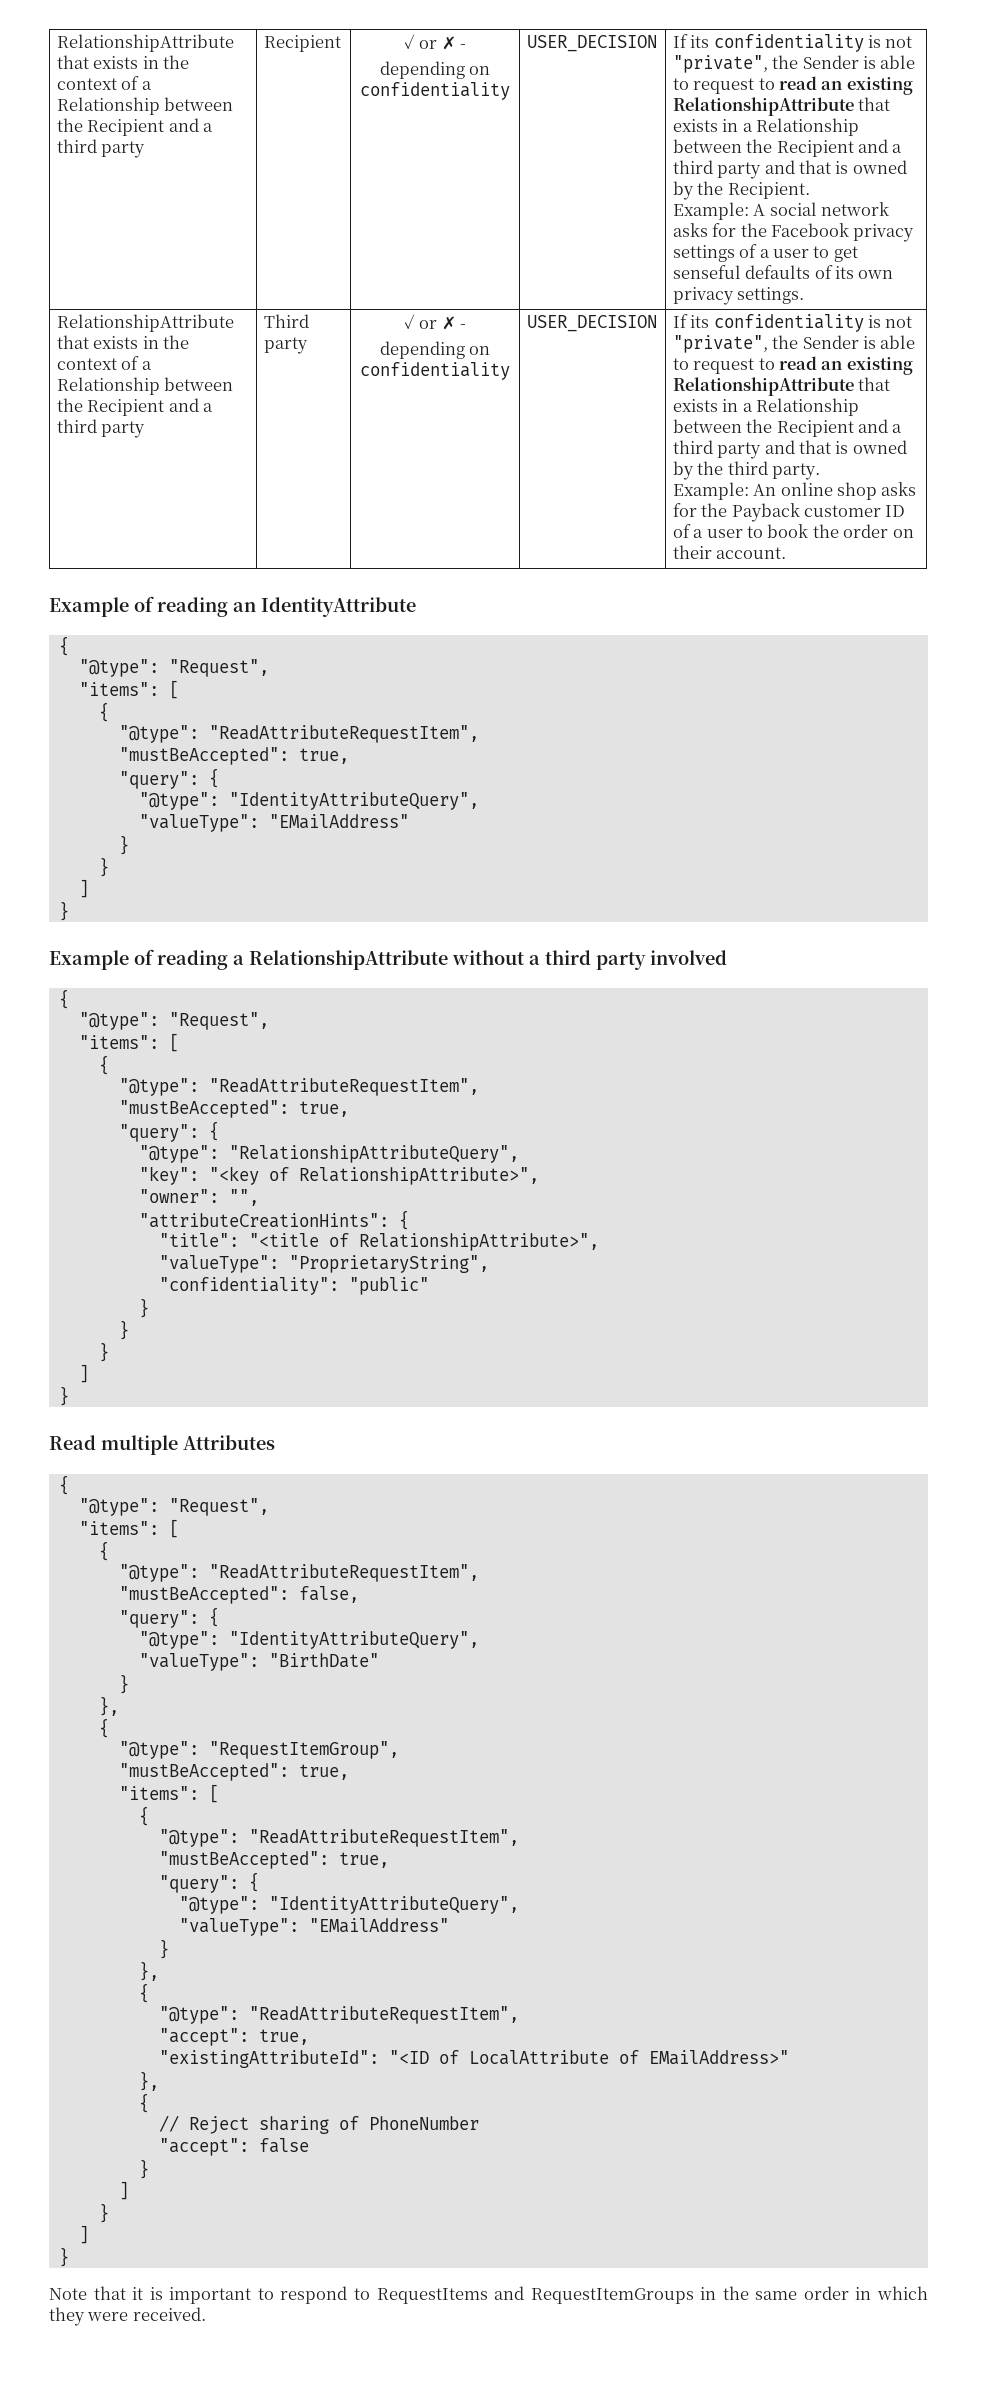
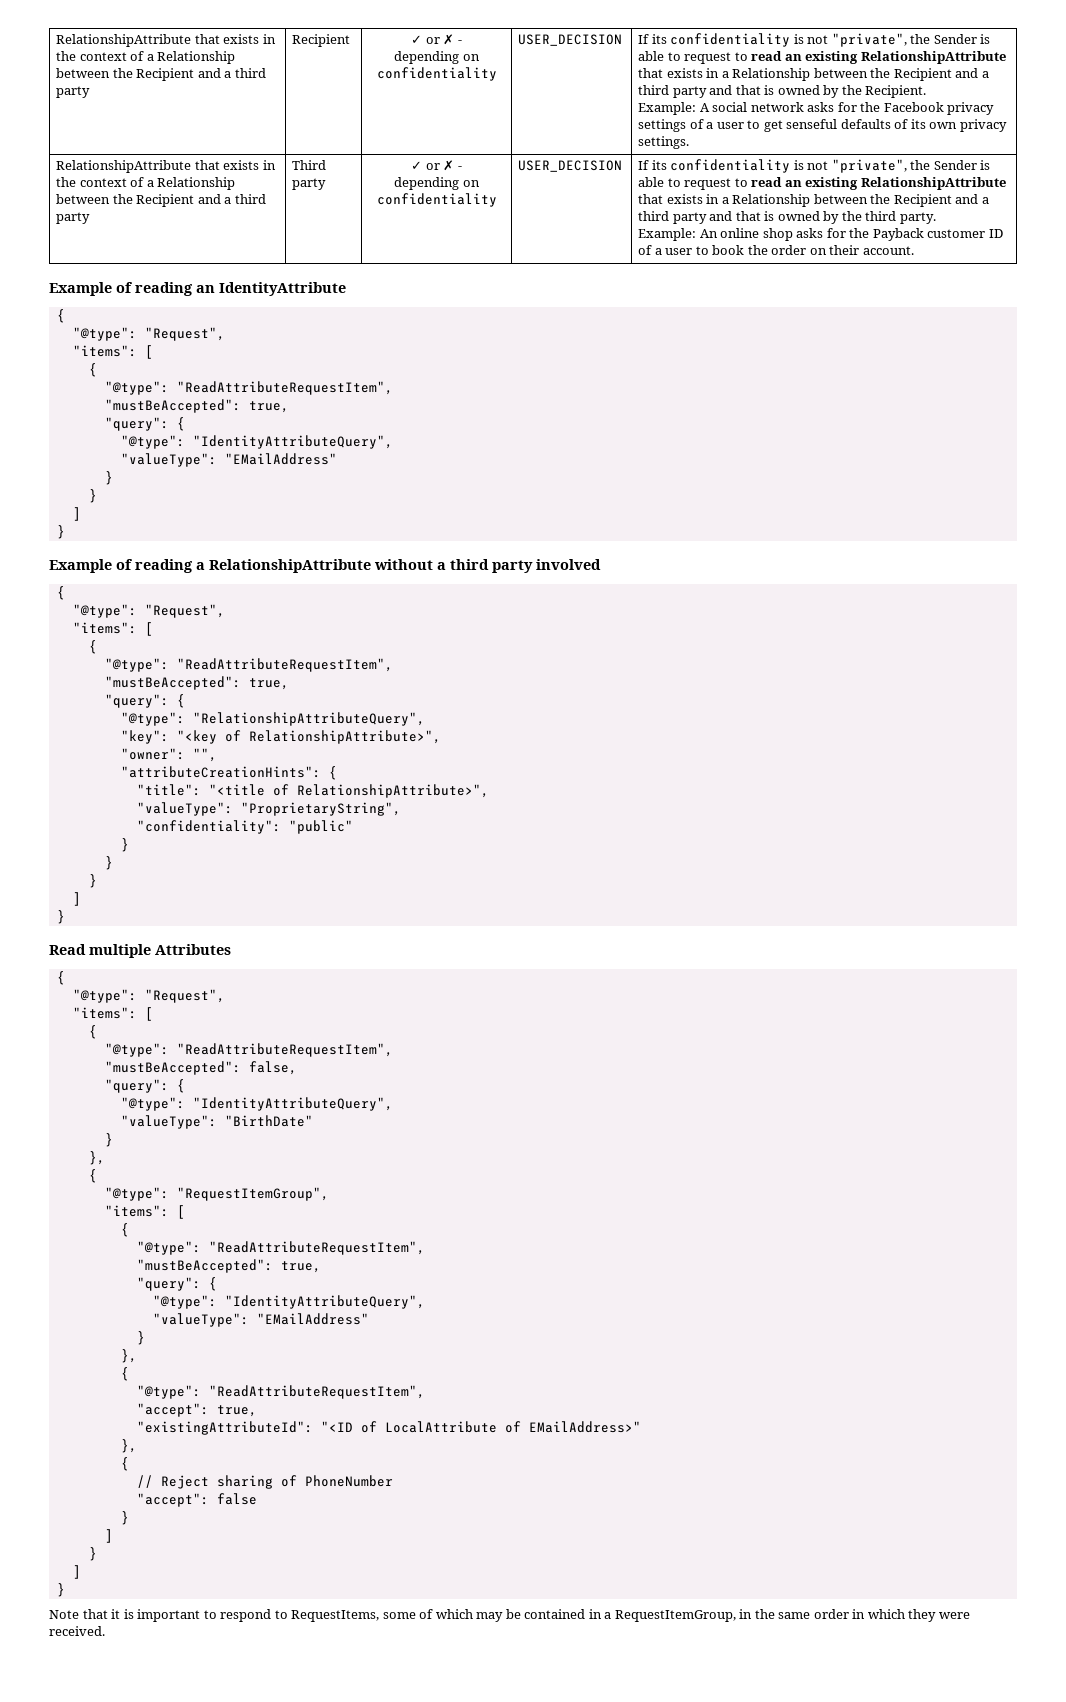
  "@type": "RequestItemGroup",
- "mustBeAccepted": true,
- Note that it is important to respond to RequestItems and RequestItemGroups in the same order in which they were received.
+ Note that it is important to respond to RequestItems, some of which may be contained in a RequestItemGroup, in the same order in which they were received.

